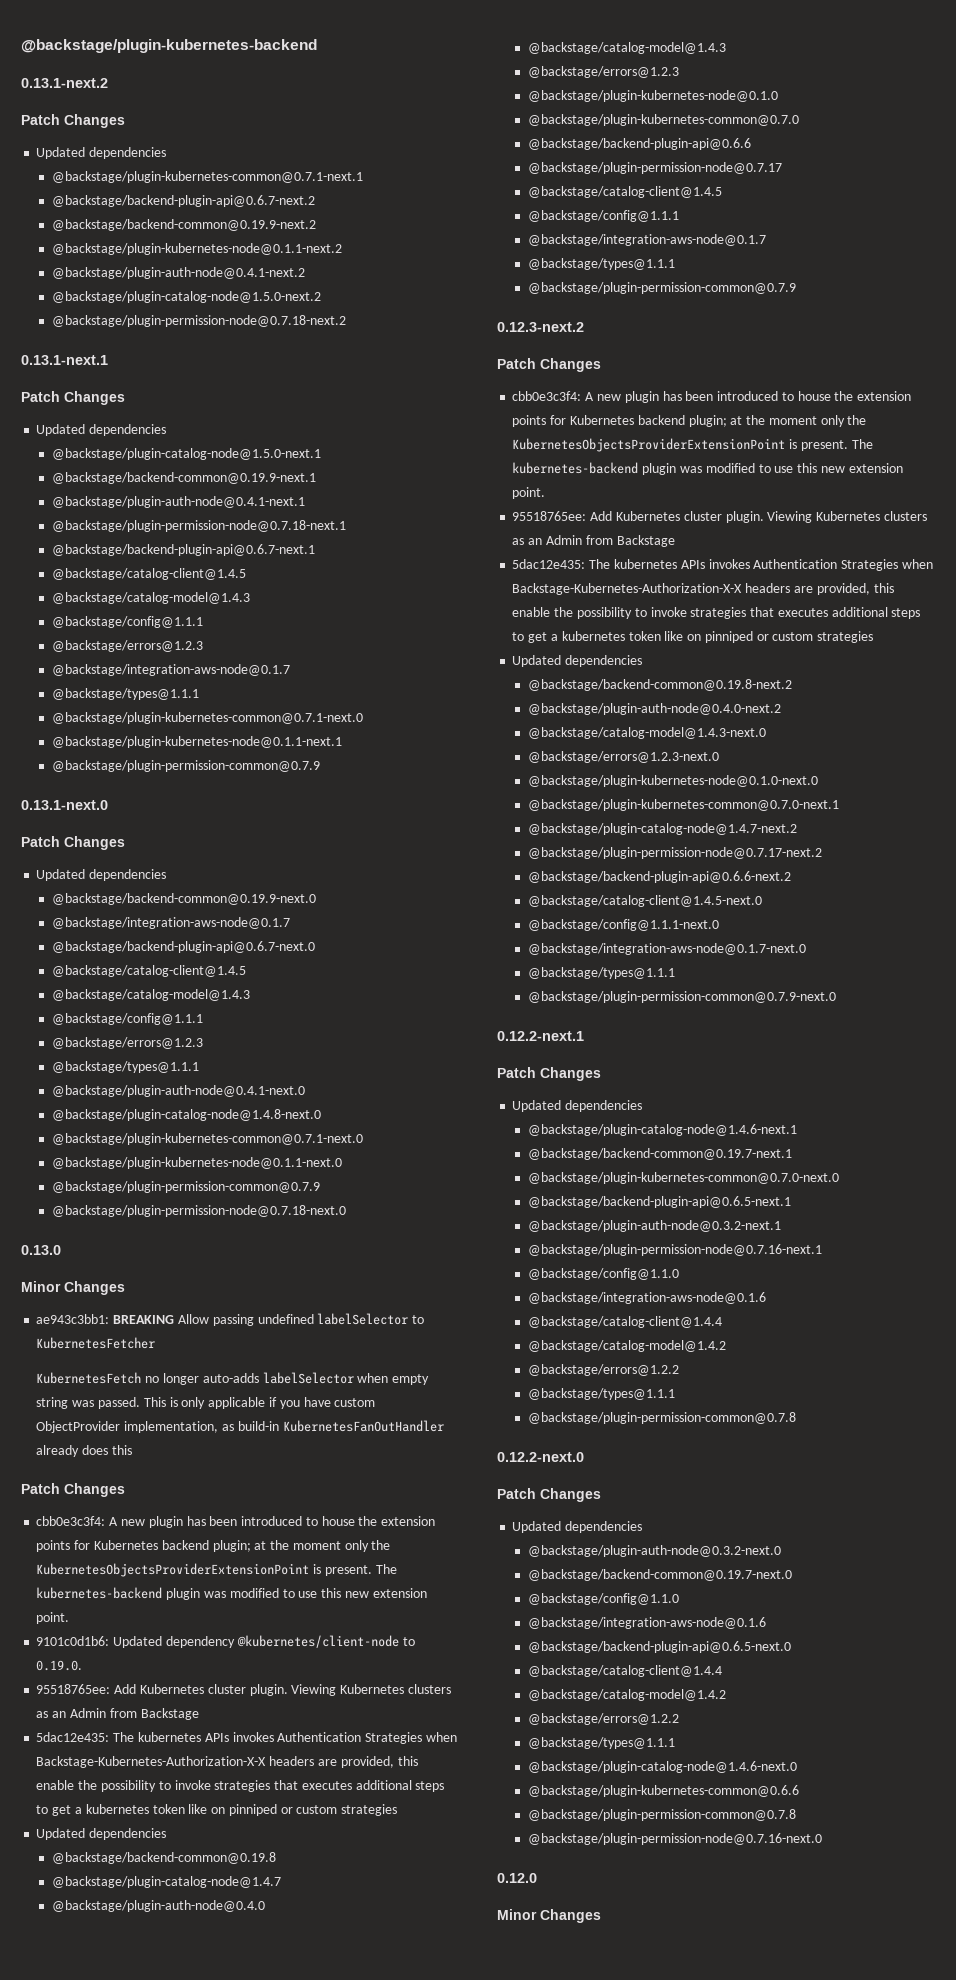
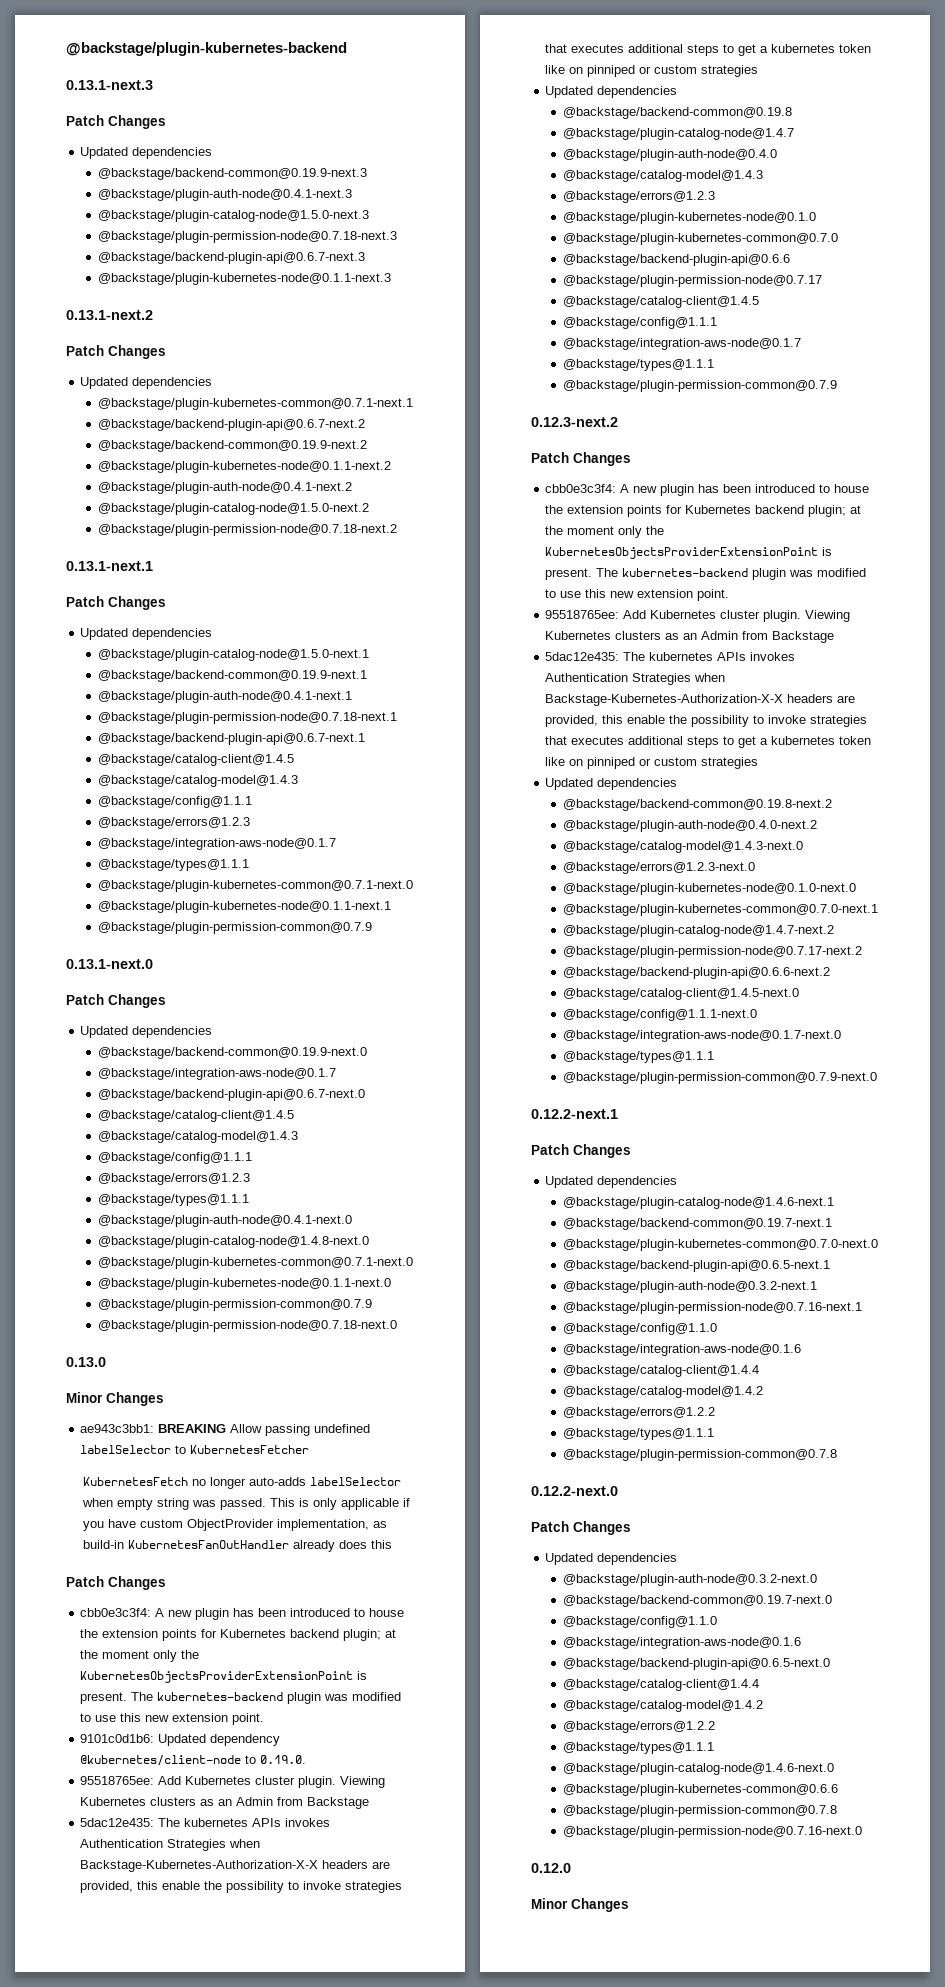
+ 0.13.1-next.3
+ Patch Changes
+ Updated dependencies
+ @backstage/backend-common@0.19.9-next.3
+ @backstage/plugin-auth-node@0.4.1-next.3
+ @backstage/plugin-catalog-node@1.5.0-next.3
+ @backstage/plugin-permission-node@0.7.18-next.3
+ @backstage/backend-plugin-api@0.6.7-next.3
+ @backstage/plugin-kubernetes-node@0.1.1-next.3

